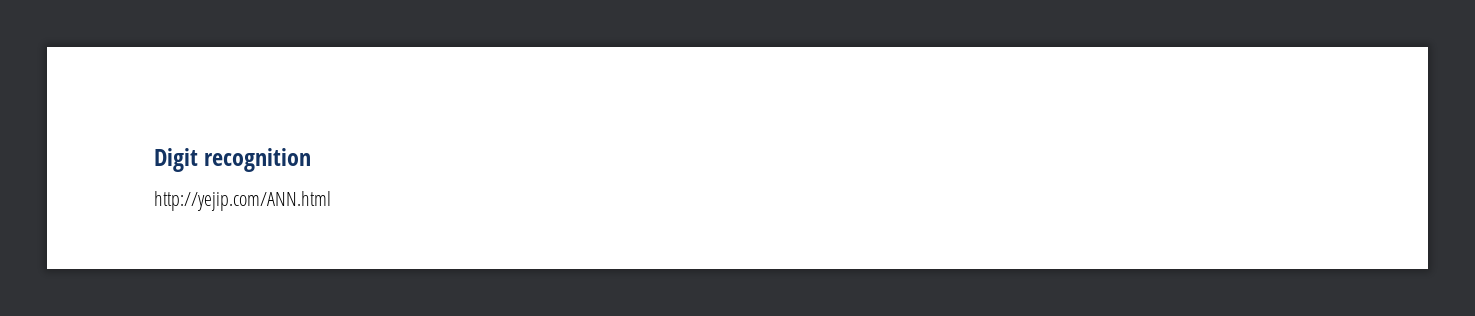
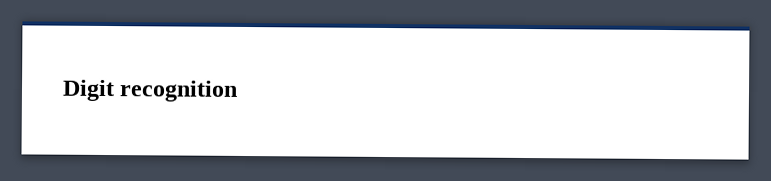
- http://yejip.com/ANN.html

